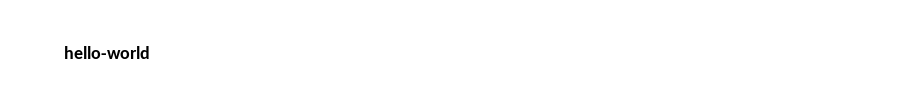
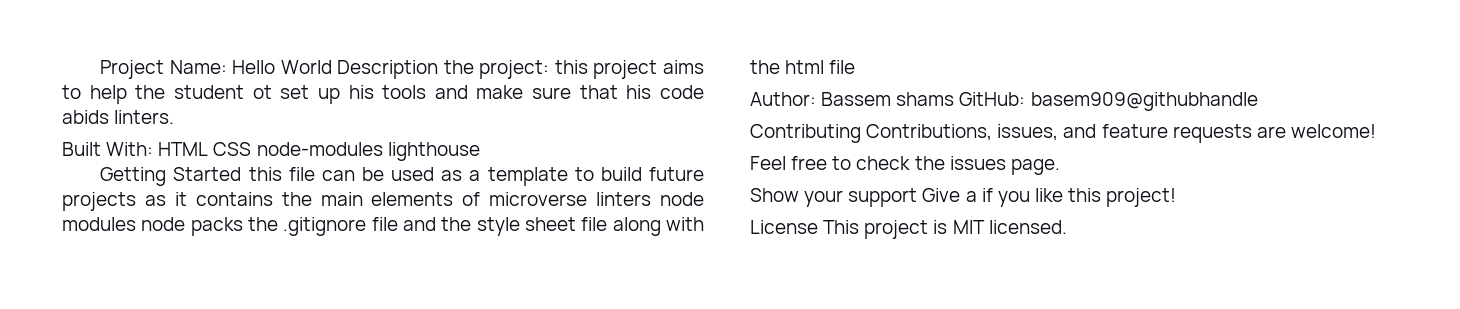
- hello-world
+ Project Name: Hello World Description the project: this project aims to help the student ot set up his tools and make sure that his code abids linters.
+ Built With: HTML CSS node-modules lighthouse
+ Getting Started this file can be used as a template to build future projects as it contains the main elements of microverse linters node modules node packs the .gitignore file and the style sheet file along with the html file
+ Author: Bassem shams GitHub: basem909@githubhandle
+ Contributing Contributions, issues, and feature requests are welcome!
+ Feel free to check the issues page.
+ Show your support Give a if you like this project!
+ License This project is MIT licensed.

